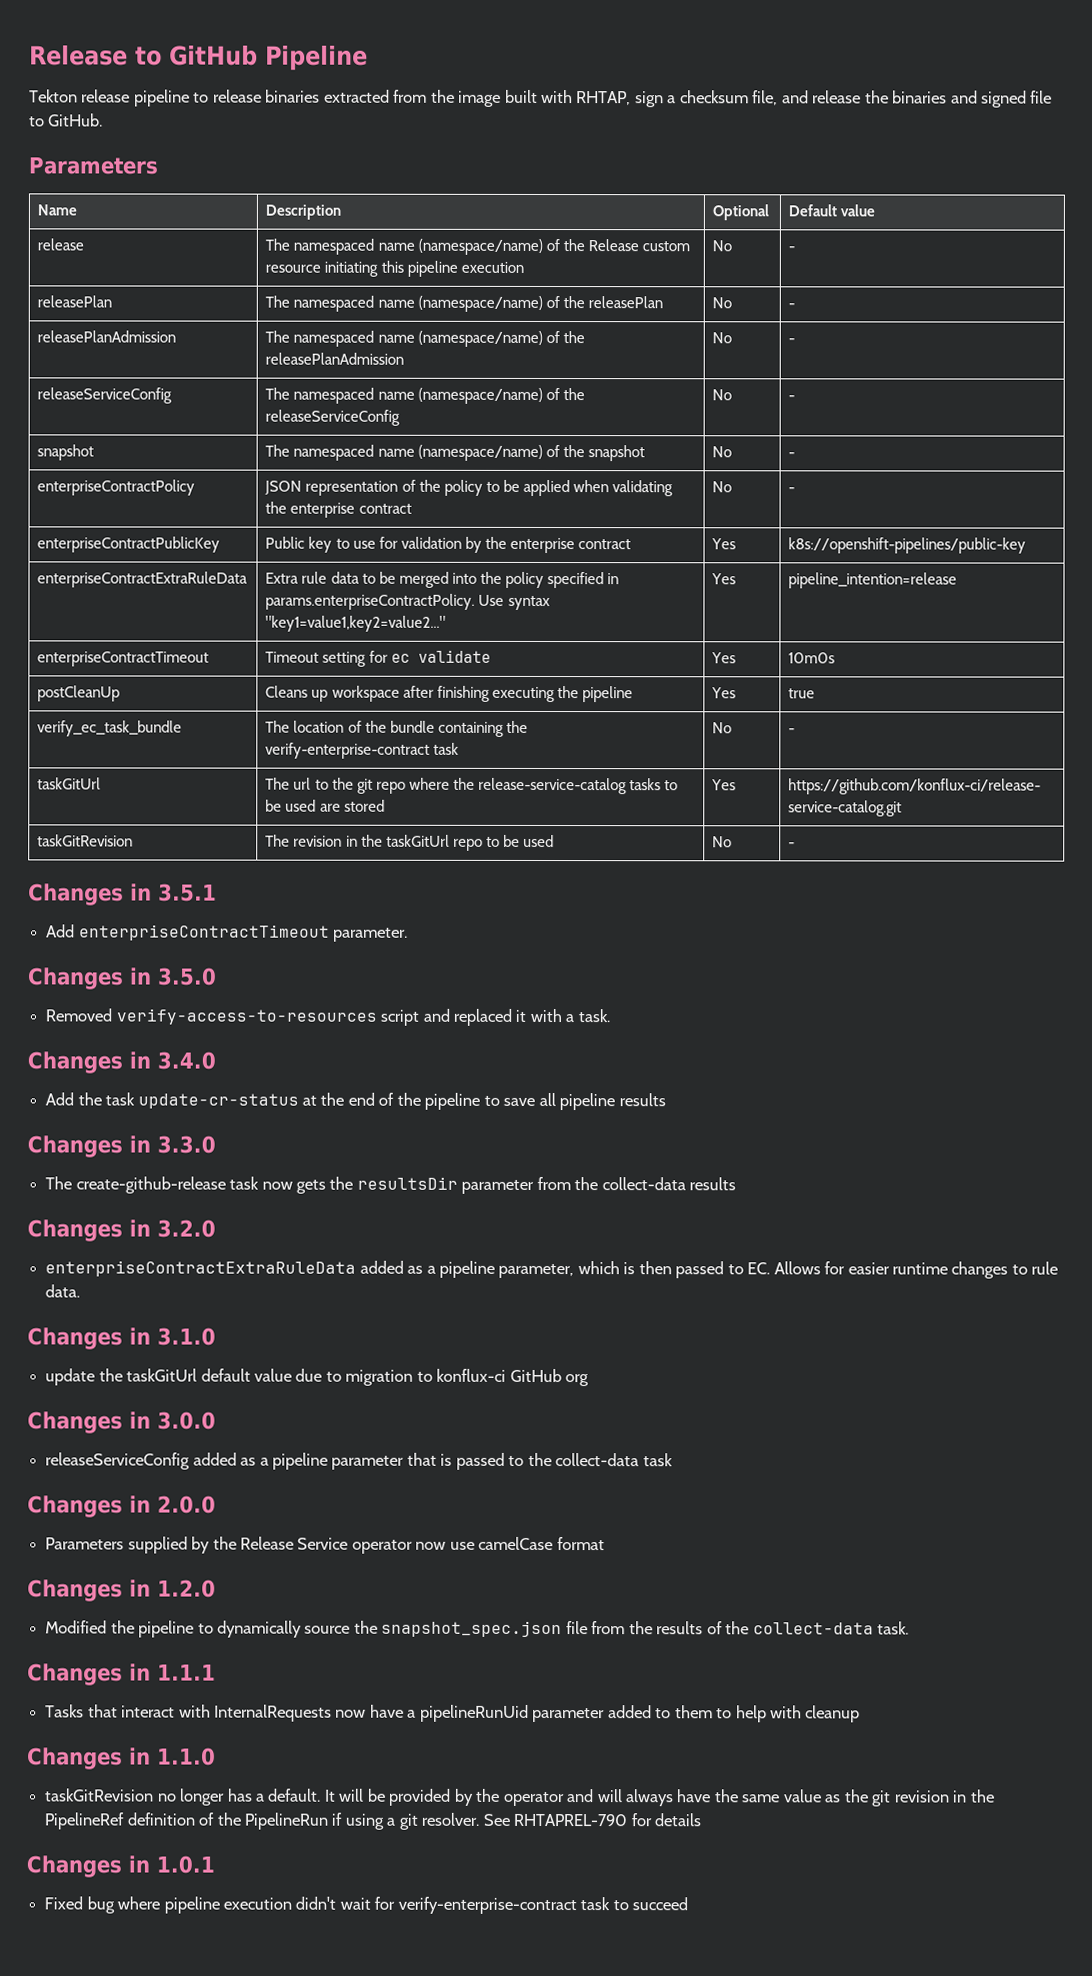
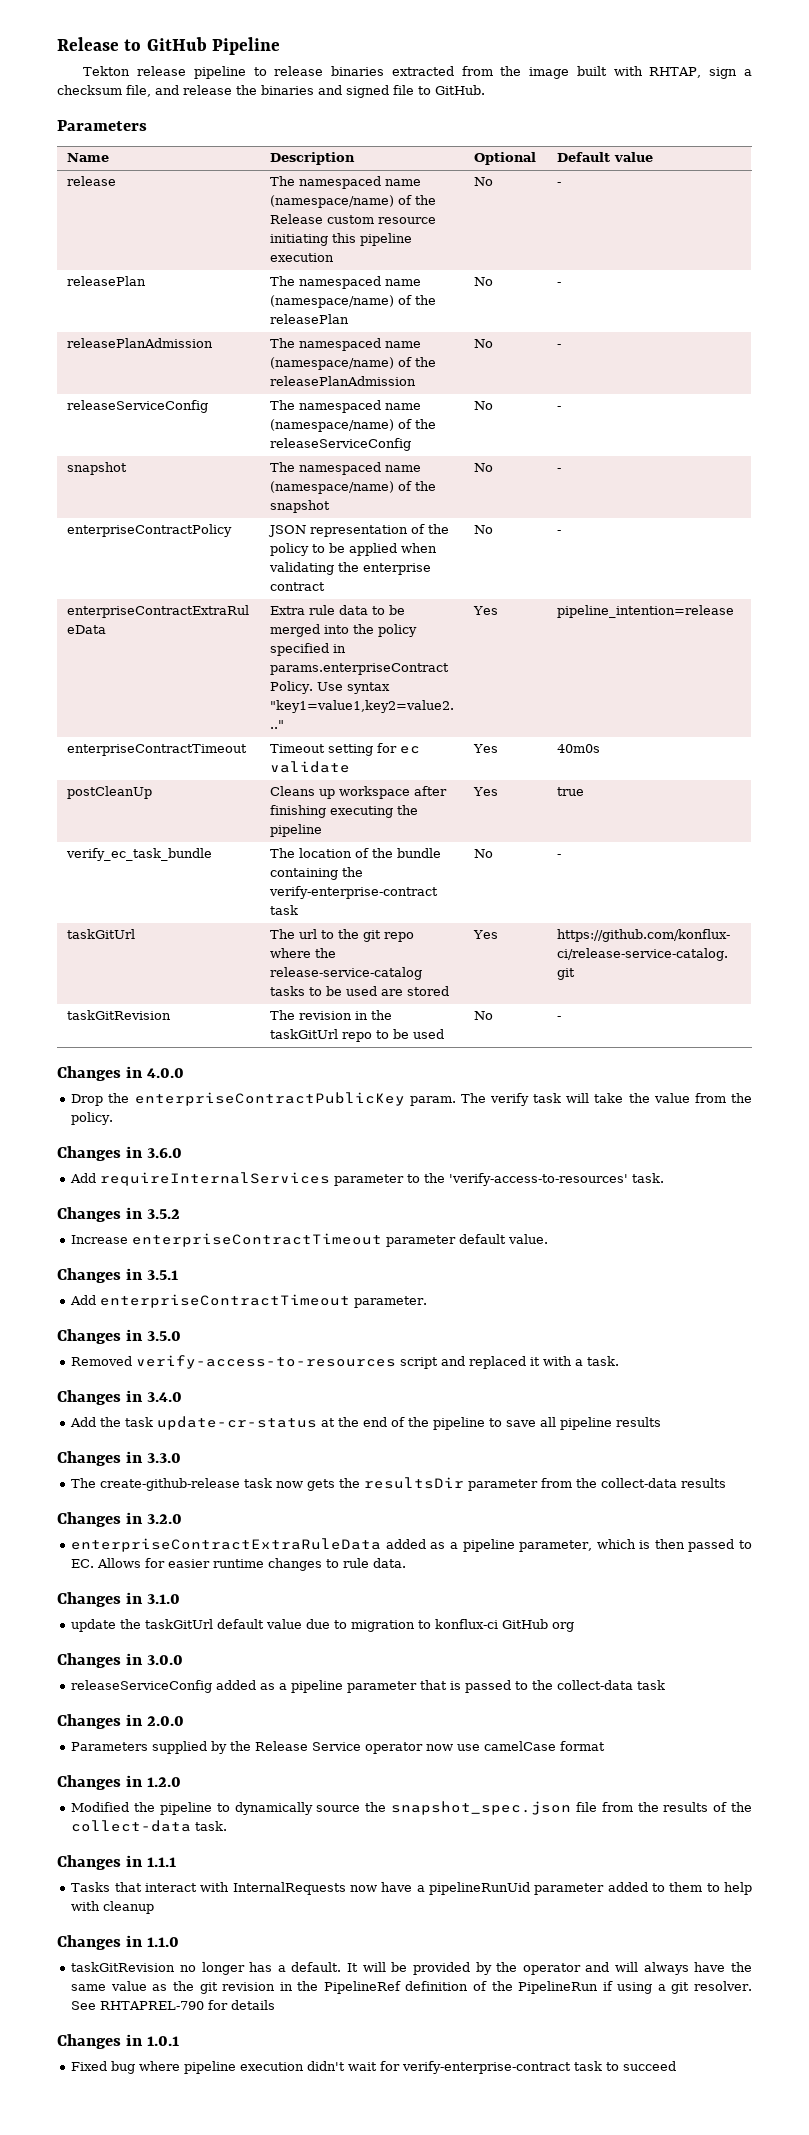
- enterpriseContractPublicKey | Public key to use for validation by the enterprise contract | Yes | k8s://openshift-pipelines/public-key
- enterpriseContractTimeout | Timeout setting for ec validate | Yes | 10m0s
+ enterpriseContractTimeout | Timeout setting for ec validate | Yes | 40m0s
+ Changes in 4.0.0
+ Drop the enterpriseContractPublicKey param. The verify task will take the value from the policy.
+ Changes in 3.6.0
+ Add requireInternalServices parameter to the 'verify-access-to-resources' task.
+ Changes in 3.5.2
+ Increase enterpriseContractTimeout parameter default value.

